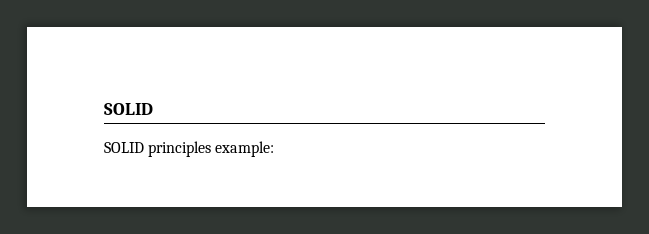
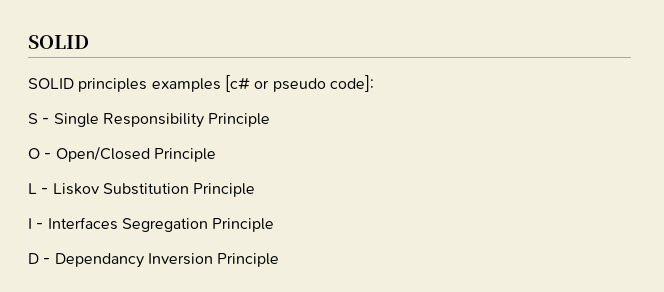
- SOLID principles example:
+ SOLID principles examples [c# or pseudo code]:
+ S - Single Responsibility Principle
+ O - Open/Closed Principle
+ L - Liskov Substitution Principle
+ I - Interfaces Segregation Principle
+ D - Dependancy Inversion Principle

